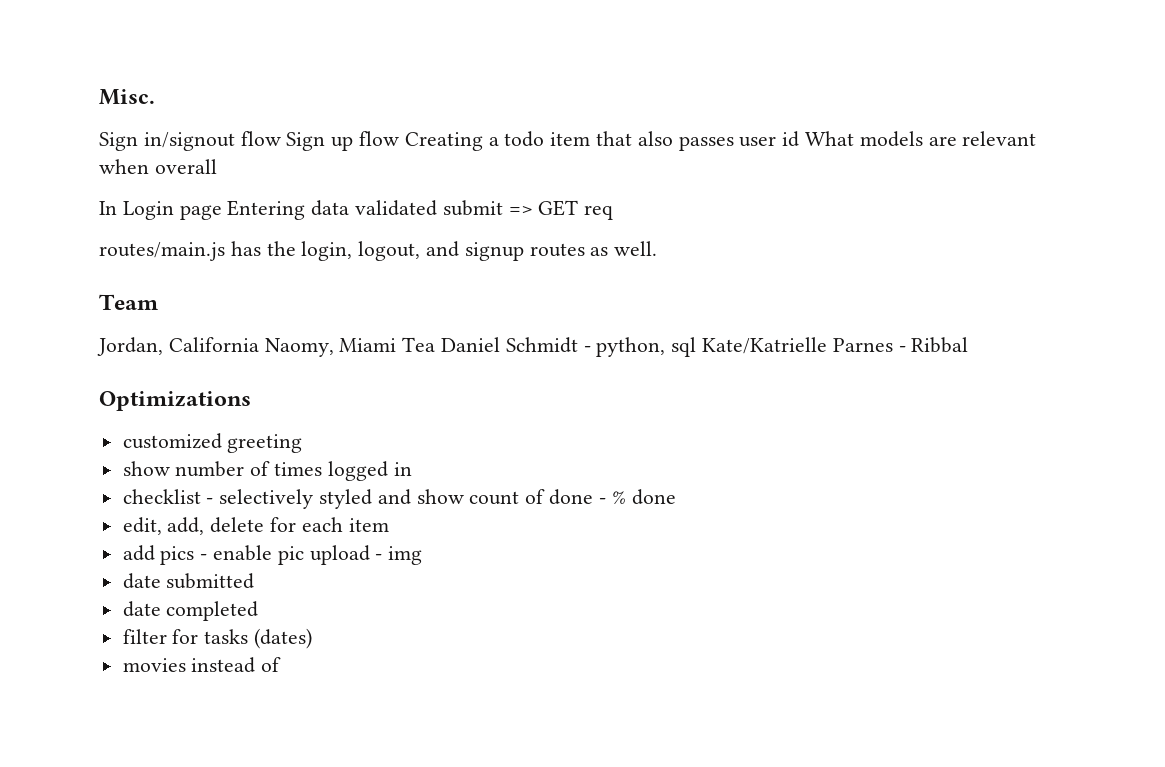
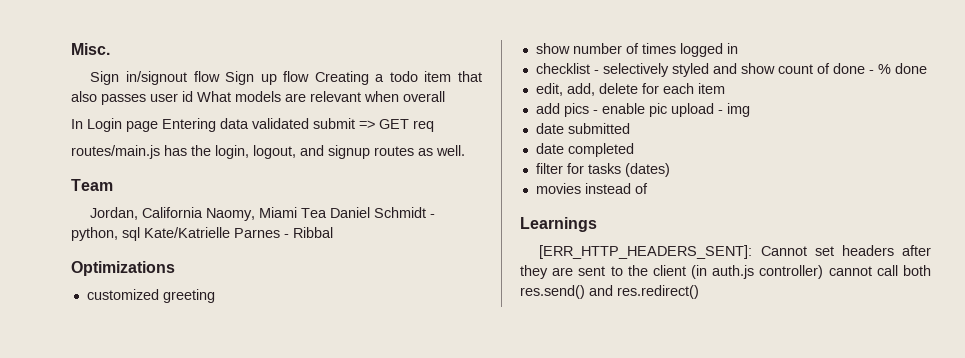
+ Learnings
+ [ERR_HTTP_HEADERS_SENT]: Cannot set headers after they are sent to the client (in auth.js controller) cannot call both res.send() and res.redirect()

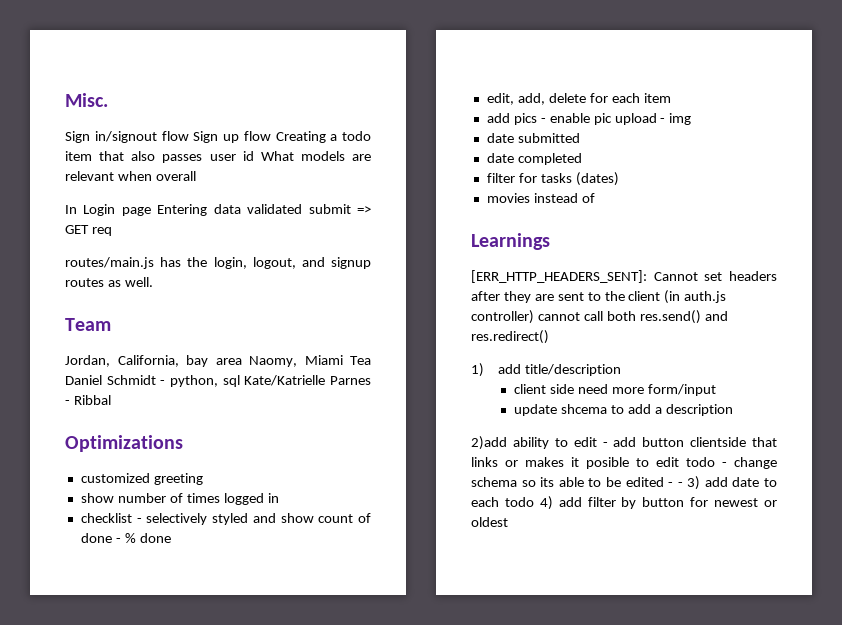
- Jordan, California Naomy, Miami Tea Daniel Schmidt - python, sql Kate/Katrielle Parnes - Ribbal
+ Jordan, California, bay area Naomy, Miami Tea Daniel Schmidt - python, sql Kate/Katrielle Parnes - Ribbal
+ 1) add title/description
+ client side need more form/input
+ update shcema to add a description
+ 2)add ability to edit - add button clientside that links or makes it posible to edit todo - change schema so its able to be edited - - 3) add date to each todo 4) add filter by button for newest or oldest

